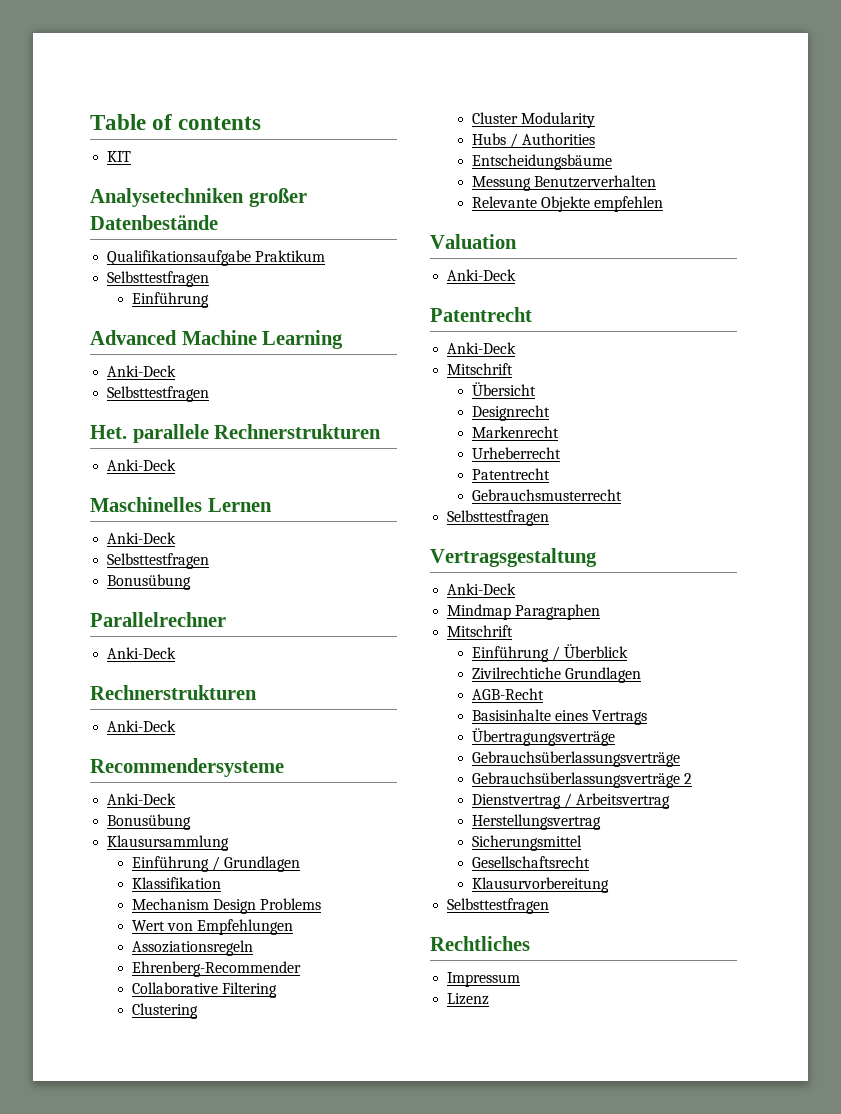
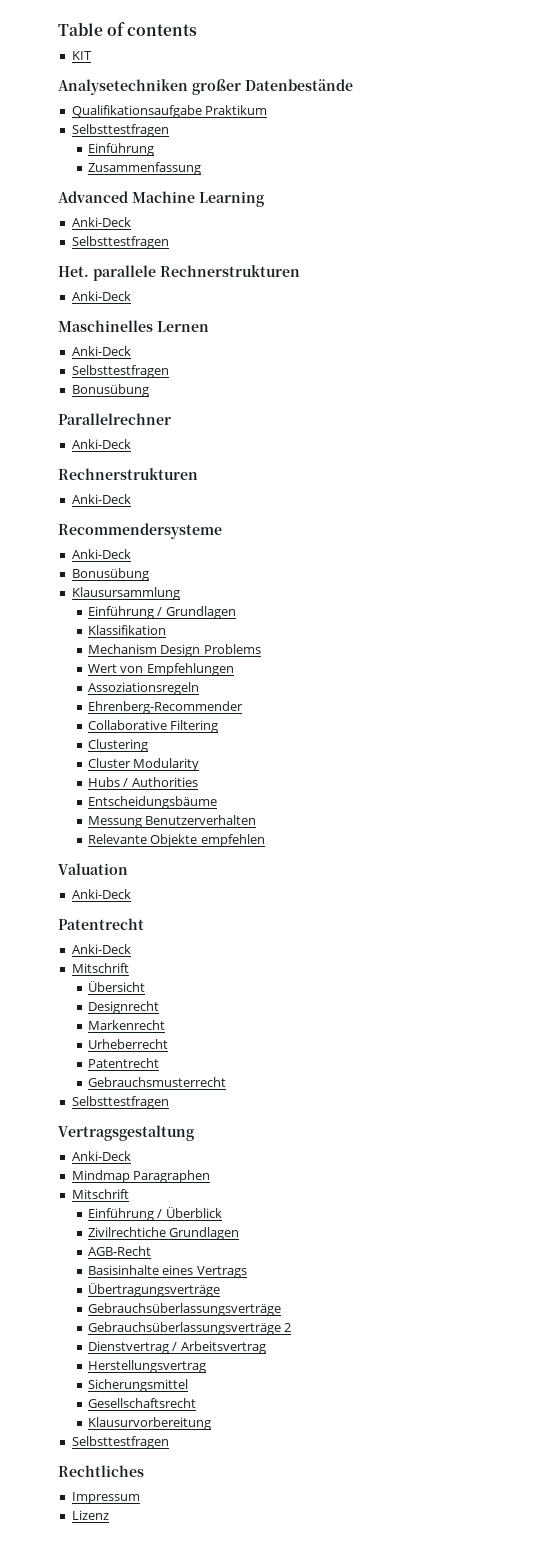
+ Zusammenfassung

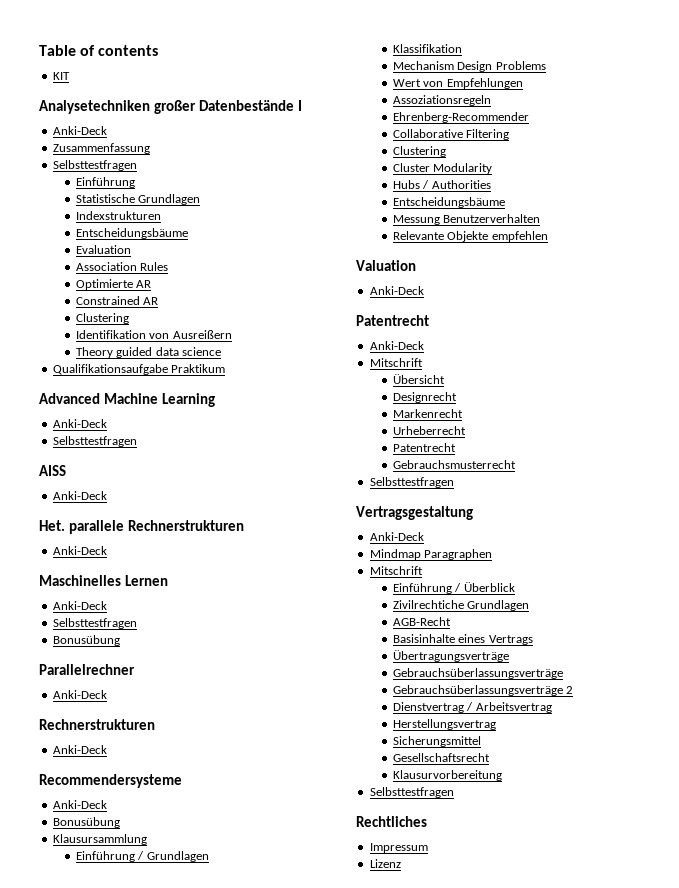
- Analysetechniken großer Datenbestände
- Qualifikationsaufgabe Praktikum
+ Analysetechniken großer Datenbestände I
+ Anki-Deck
+ Zusammenfassung
- Zusammenfassung
+ Statistische Grundlagen
+ Indexstrukturen
+ Entscheidungsbäume
+ Evaluation
+ Association Rules
+ Optimierte AR
+ Constrained AR
+ Clustering
+ Identifikation von Ausreißern
+ Theory guided data science
+ Qualifikationsaufgabe Praktikum
+ AISS
+ Anki-Deck

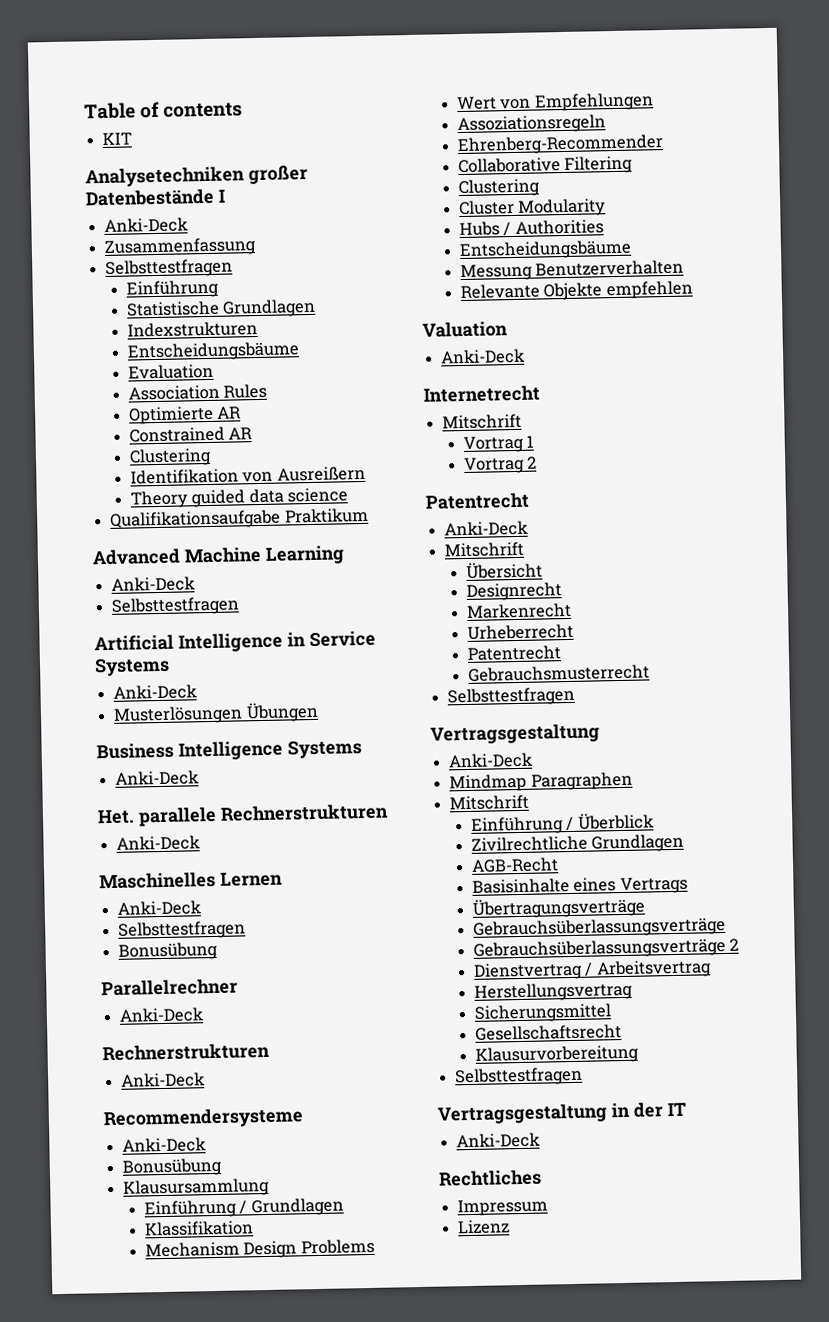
- AISS
+ Artificial Intelligence in Service Systems
+ Anki-Deck
+ Musterlösungen Übungen
+ Business Intelligence Systems
+ Internetrecht
+ Mitschrift
+ Vortrag 1
+ Vortrag 2
- Zivilrechtiche Grundlagen
+ Zivilrechtliche Grundlagen
+ Vertragsgestaltung in der IT
+ Anki-Deck

